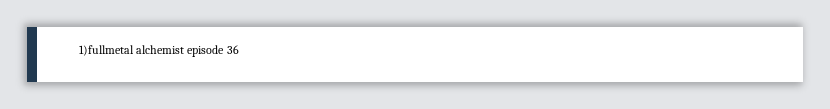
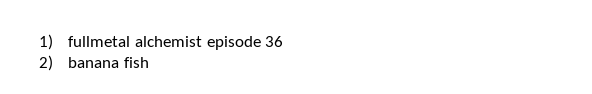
- 1)fullmetal alchemist episode 36
+ 1) fullmetal alchemist episode 36
+ 2) banana fish

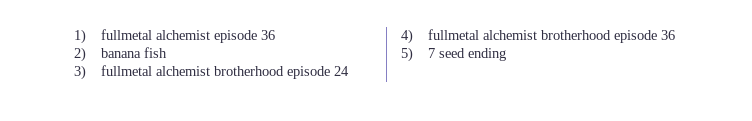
+ 3) fullmetal alchemist brotherhood episode 24
+ 4) fullmetal alchemist brotherhood episode 36
+ 5) 7 seed ending

